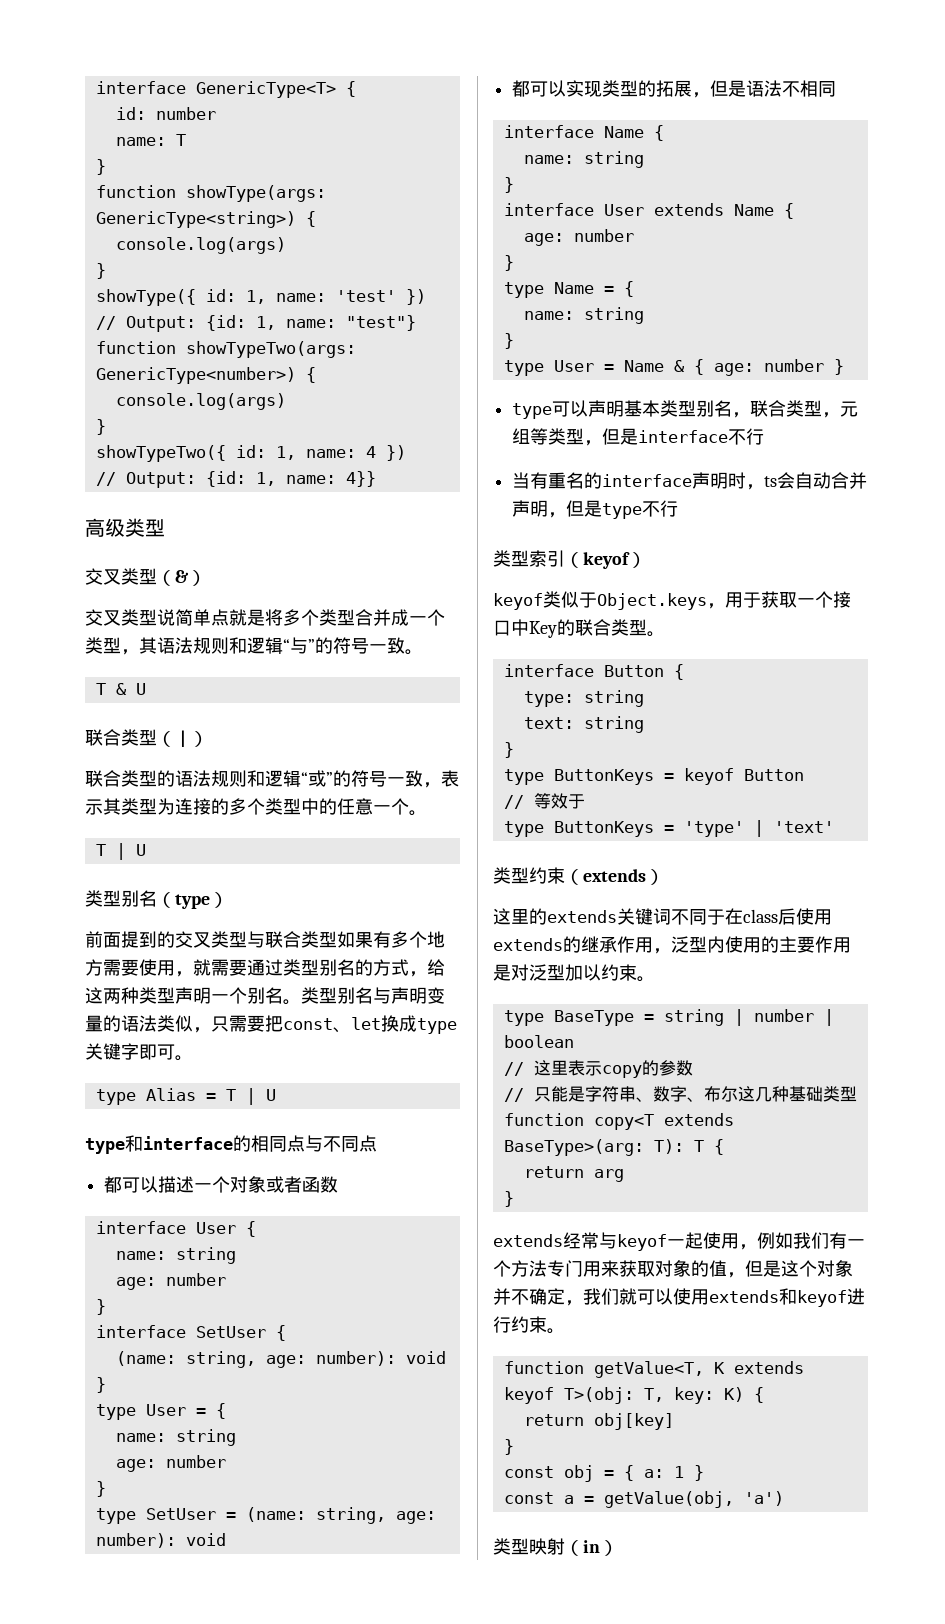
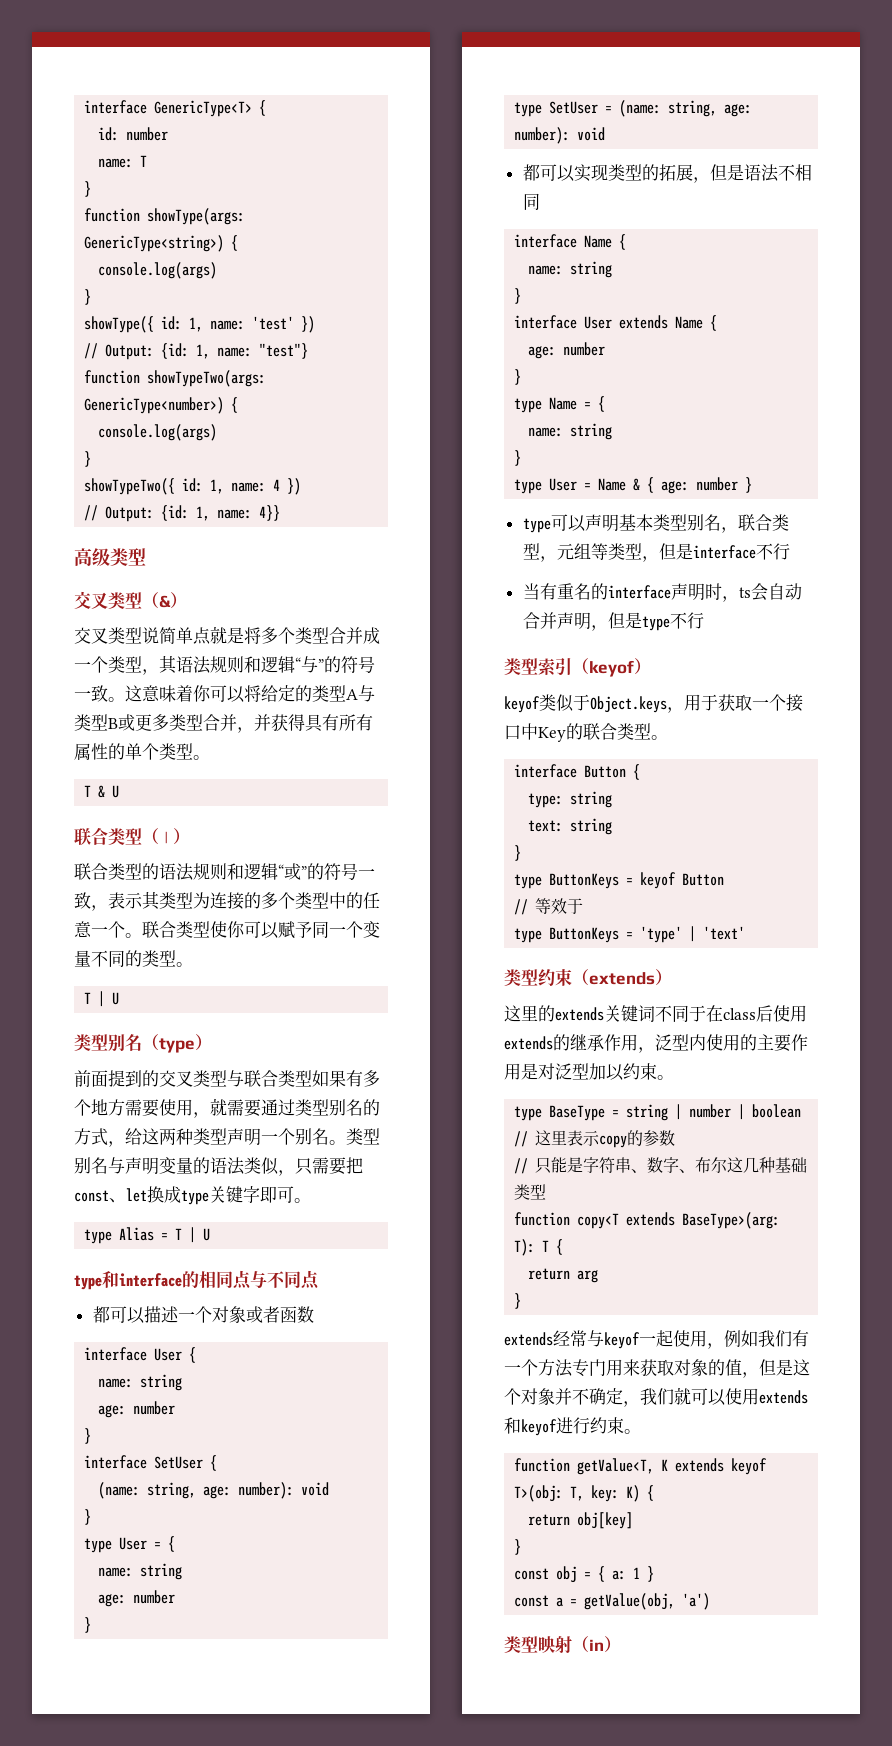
+ 这意味着你可以将给定的类型A与类型B或更多类型合并，并获得具有所有属性的单个类型。
+ 联合类型使你可以赋予同一个变量不同的类型。

